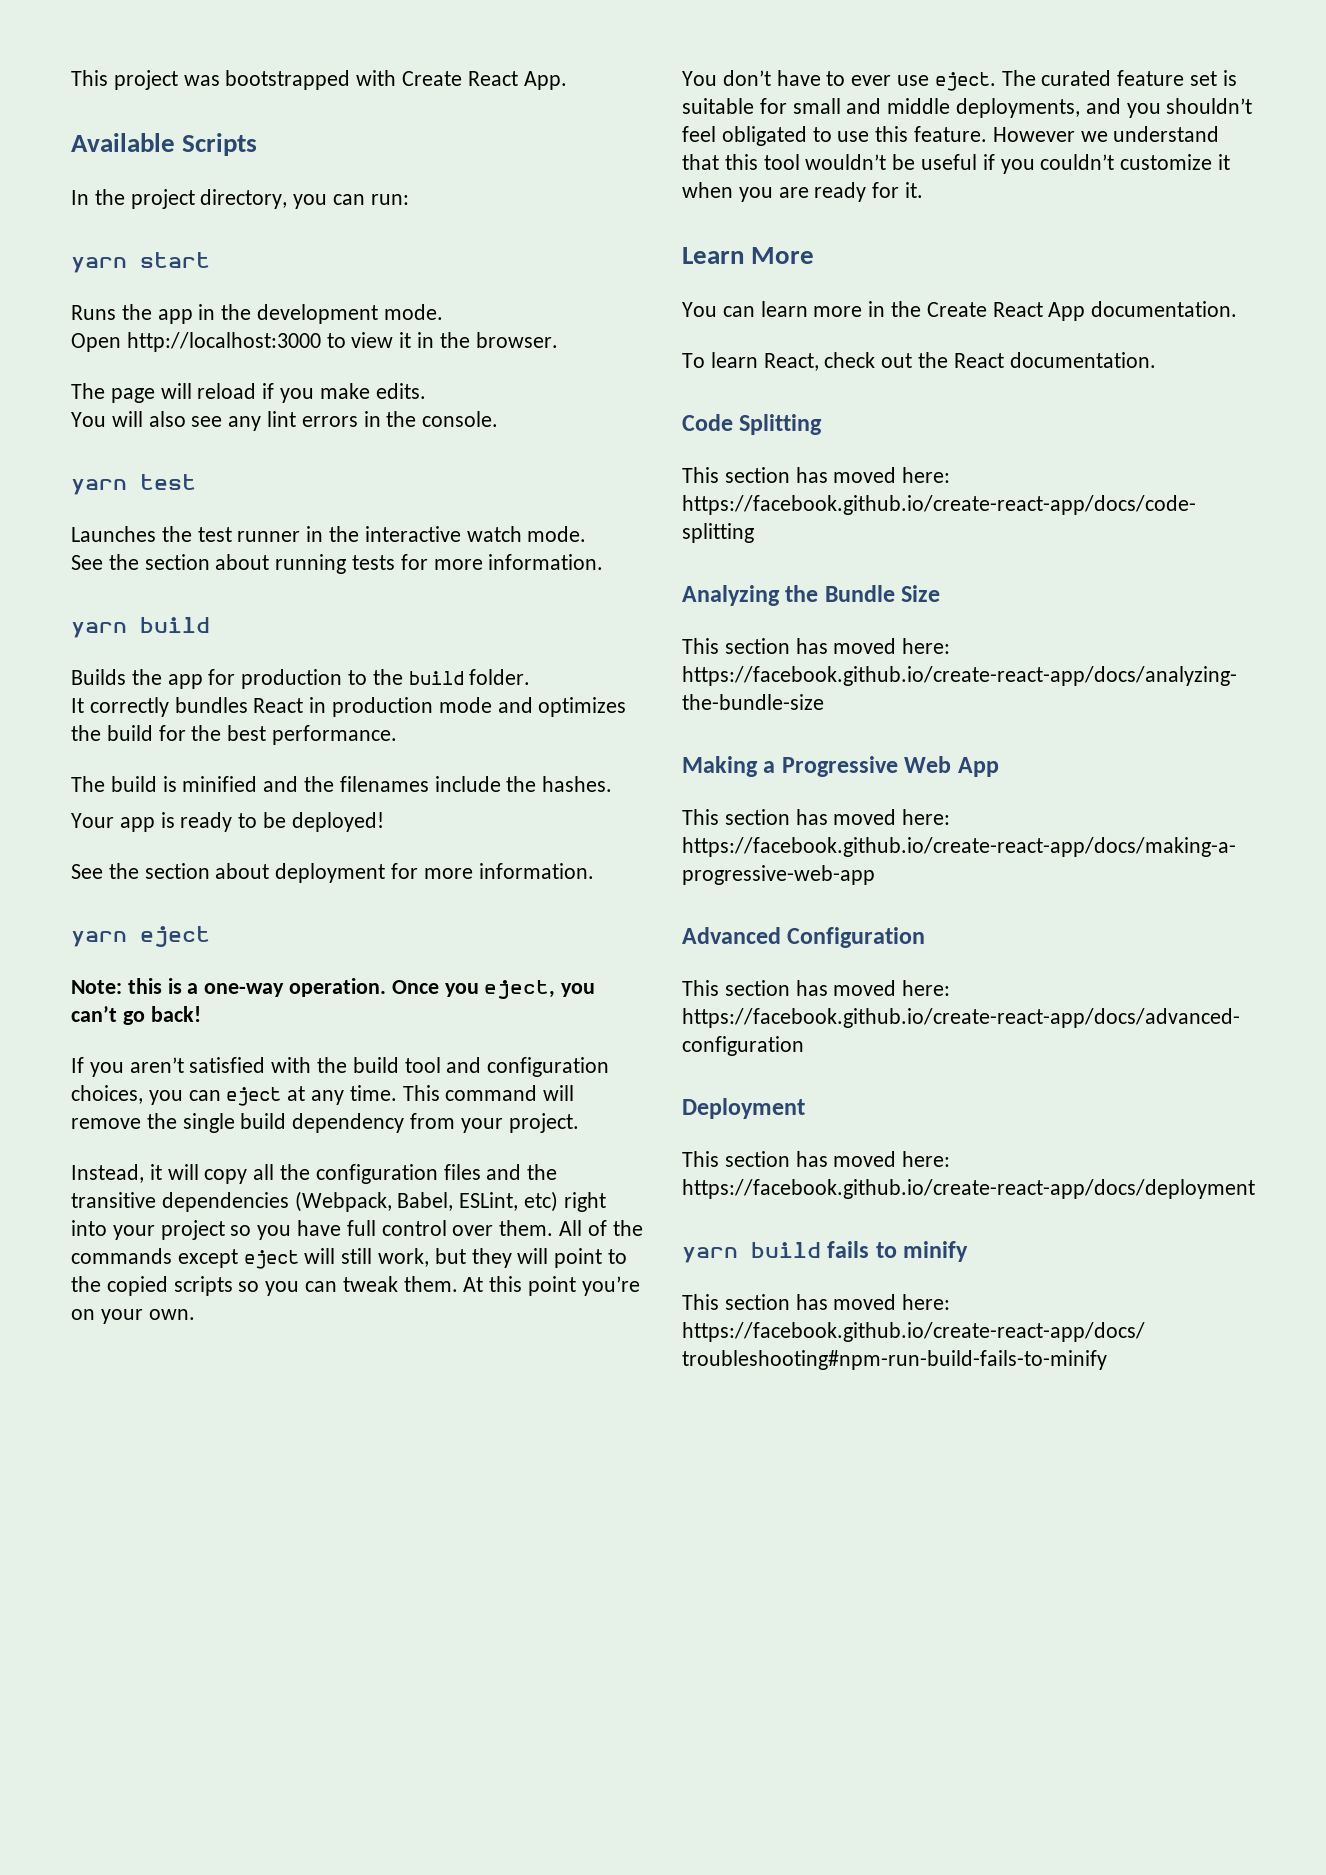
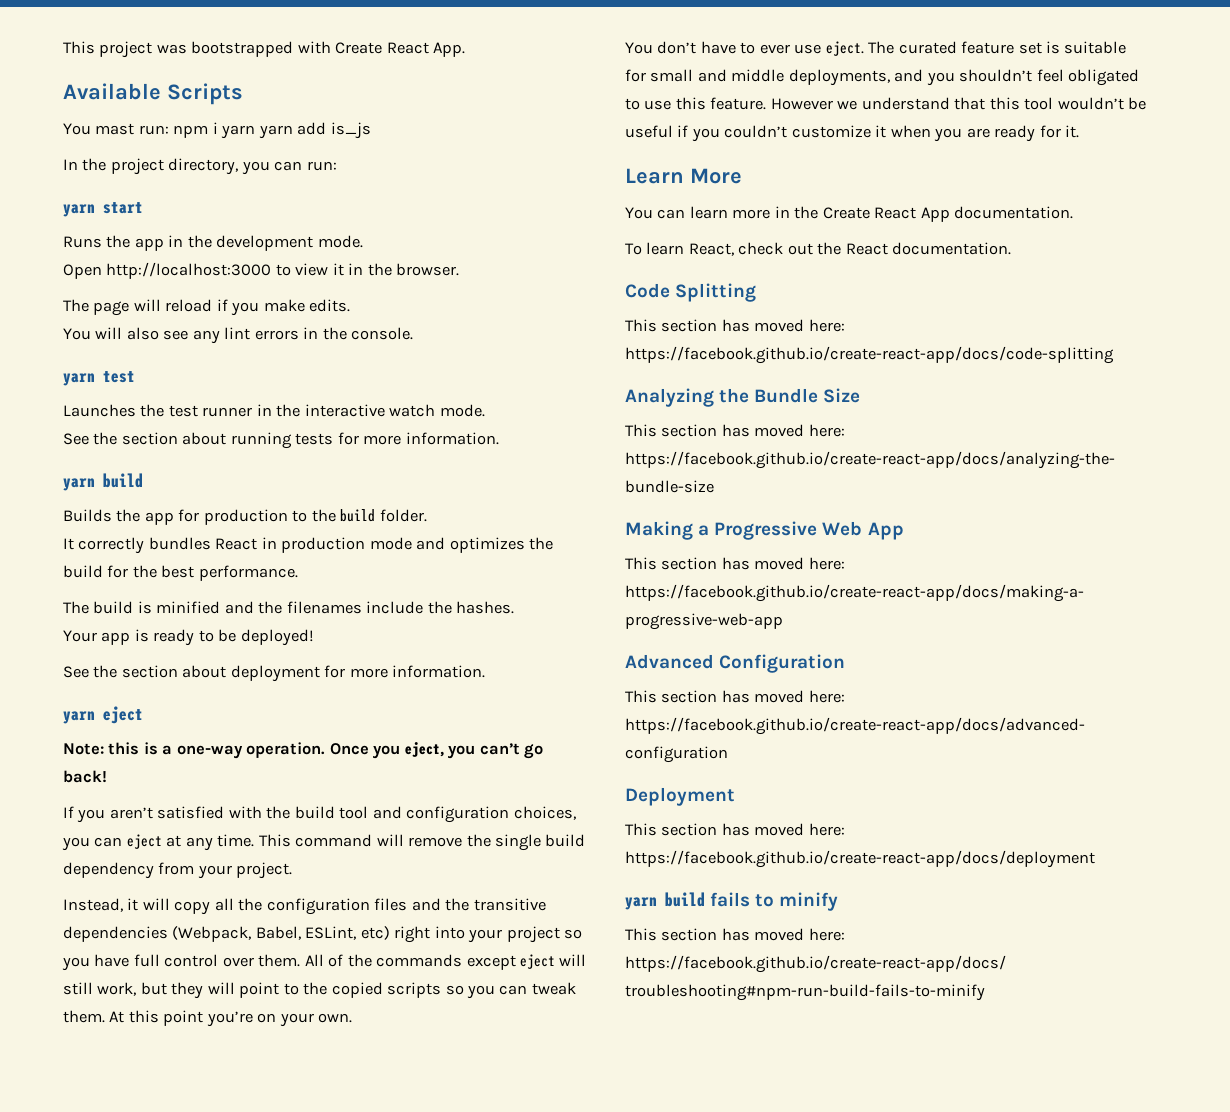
+ You mast run: npm i yarn yarn add is_js

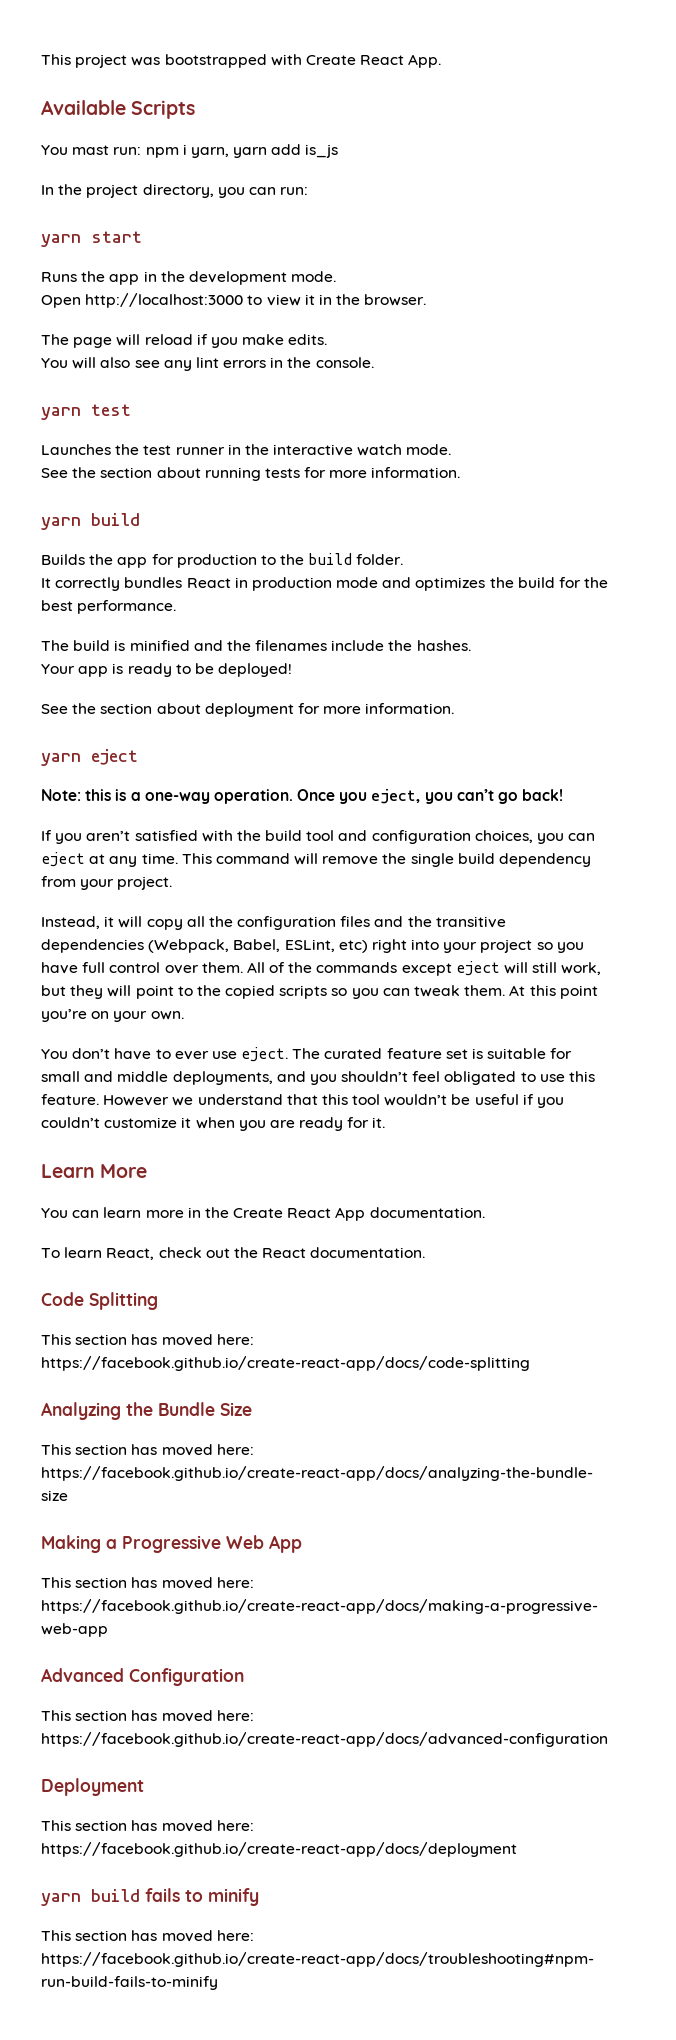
- You mast run: npm i yarn yarn add is_js
+ You mast run: npm i yarn, yarn add is_js

